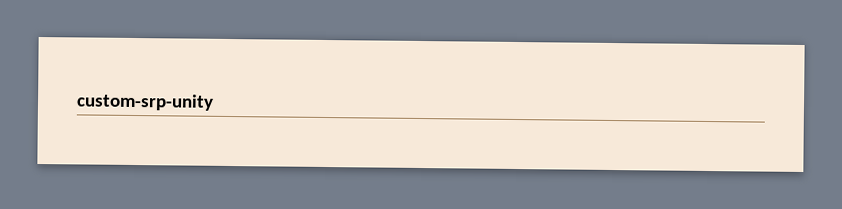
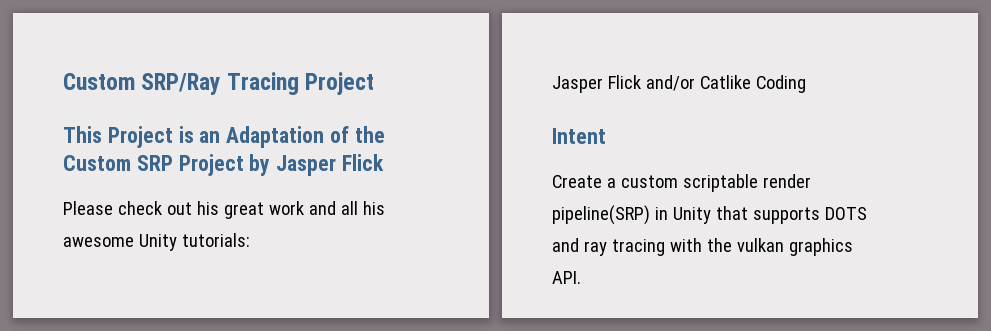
- custom-srp-unity
+ Custom SRP/Ray Tracing Project
+ This Project is an Adaptation of the Custom SRP Project by Jasper Flick
+ Please check out his great work and all his awesome Unity tutorials:
+ Jasper Flick and/or Catlike Coding
+ Intent
+ Create a custom scriptable render pipeline(SRP) in Unity that supports DOTS and ray tracing with the vulkan graphics API.

